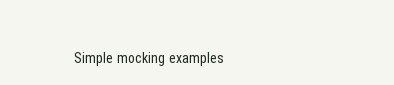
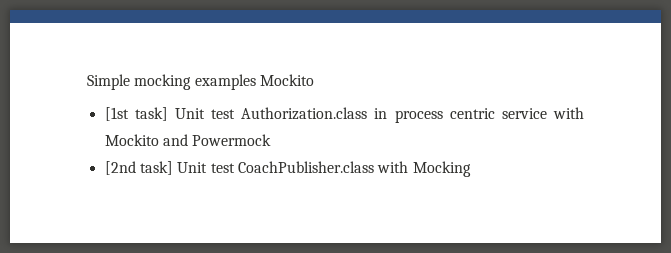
- Simple mocking examples
+ Simple mocking examples Mockito
+ [1st task] Unit test Authorization.class in process centric service with Mockito and Powermock
+ [2nd task] Unit test CoachPublisher.class with Mocking

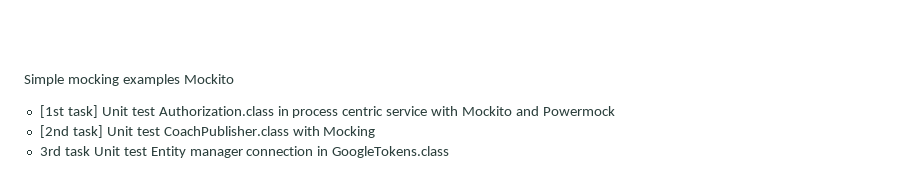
+ 3rd task Unit test Entity manager connection in GoogleTokens.class

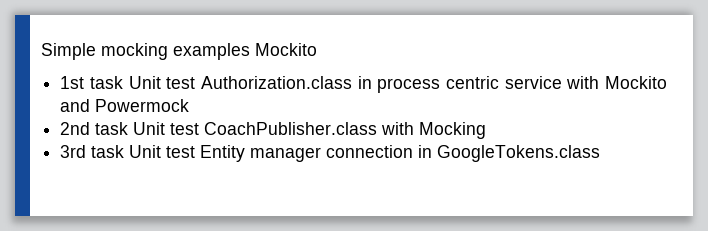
- [1st task] Unit test Authorization.class in process centric service with Mockito and Powermock
+ 1st task Unit test Authorization.class in process centric service with Mockito and Powermock
- [2nd task] Unit test CoachPublisher.class with Mocking
+ 2nd task Unit test CoachPublisher.class with Mocking

